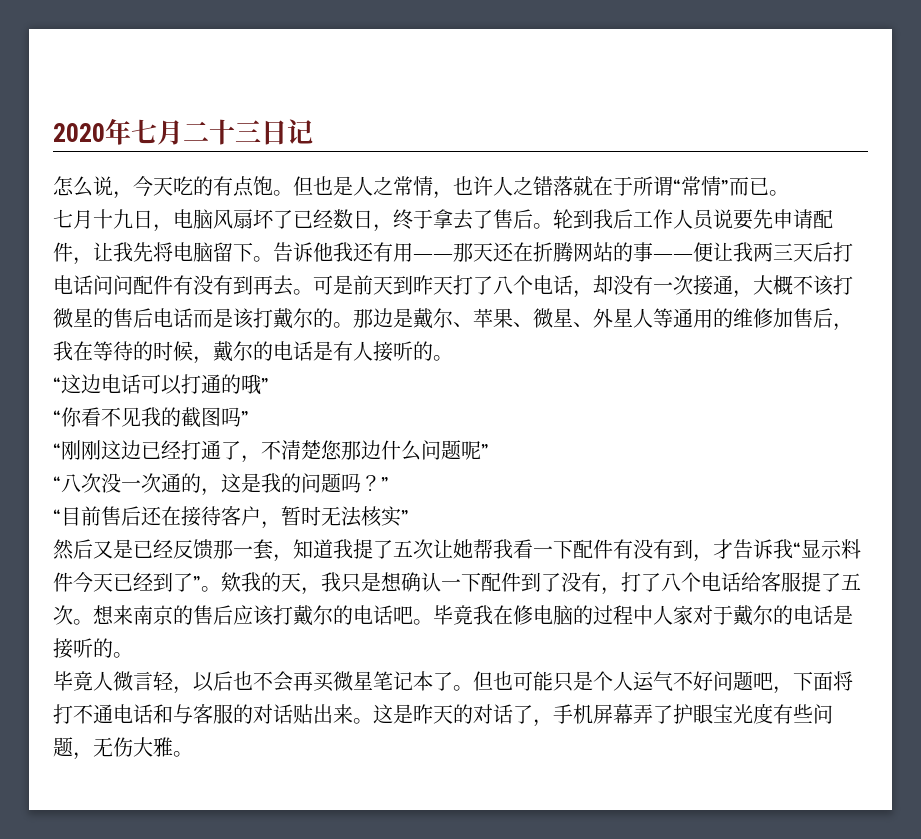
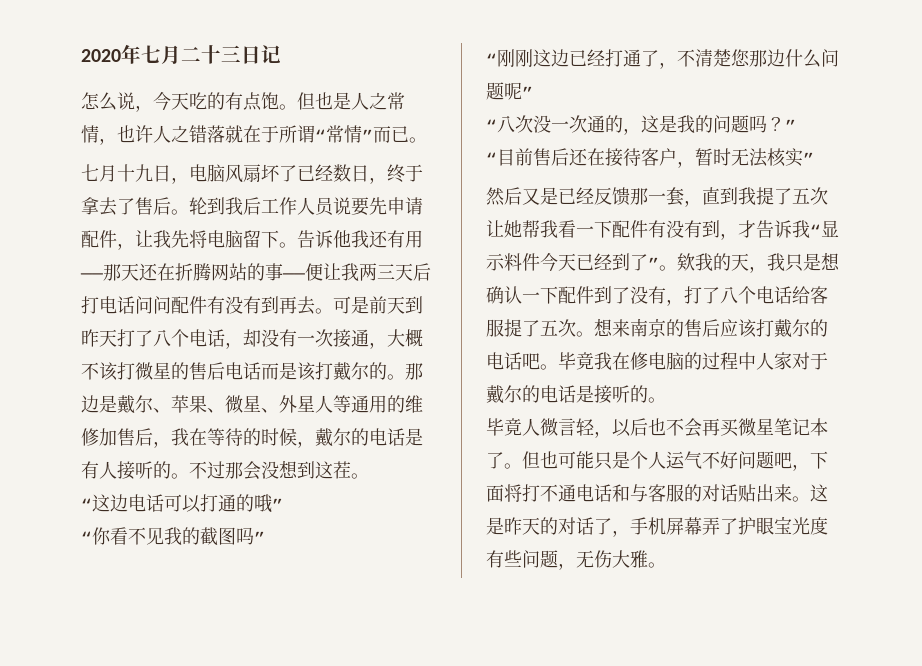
+ 不过那会没想到这茬。
- 然后又是已经反馈那一套，知道我提了五次让她帮我看一下配件有没有到，才告诉我“显示料件今天已经到了”。
+ 然后又是已经反馈那一套，直到我提了五次让她帮我看一下配件有没有到，才告诉我“显示料件今天已经到了”。

